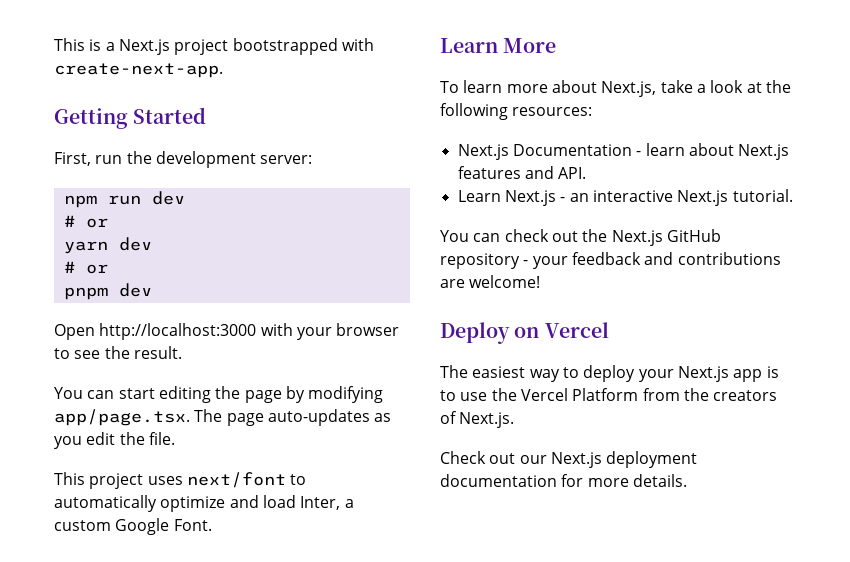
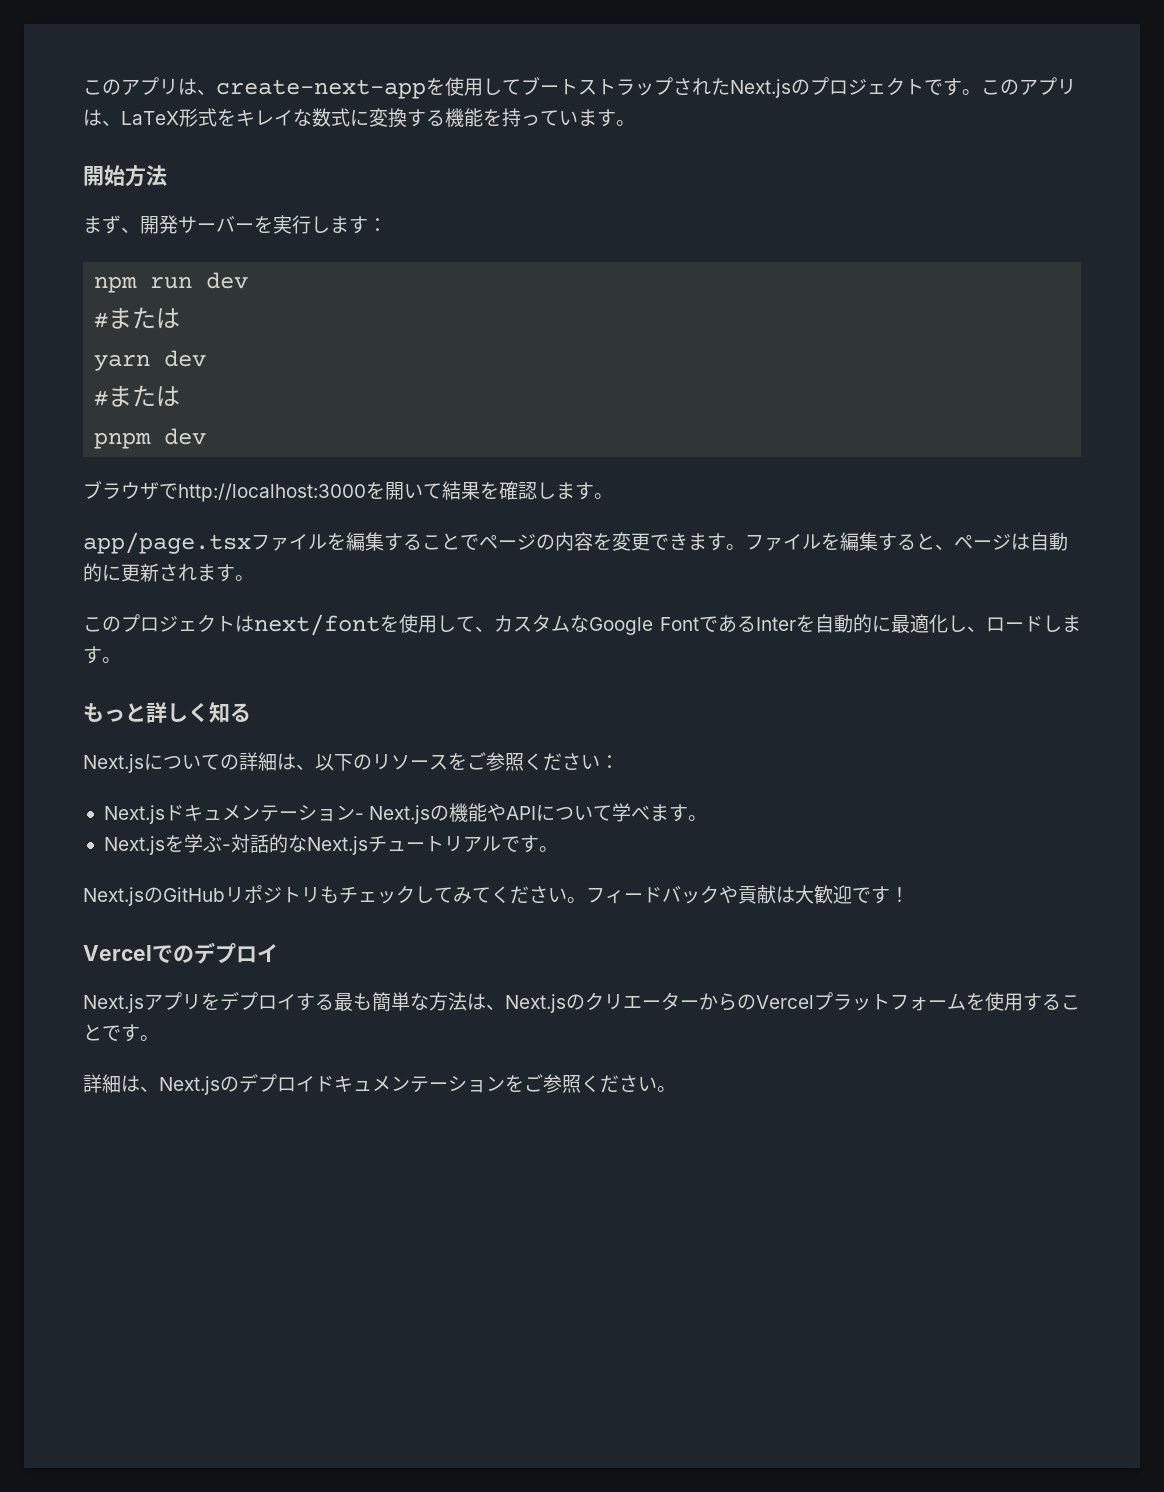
- This is a Next.js project bootstrapped with create-next-app.
- Getting Started
- First, run the development server:
+ このアプリは、create-next-appを使用してブートストラップされたNext.jsのプロジェクトです。このアプリは、LaTeX形式をキレイな数式に変換する機能を持っています。
+ 開始方法
+ まず、開発サーバーを実行します：
  npm run dev
- # or
+ #または
  yarn dev
- # or
+ #または
- Open http://localhost:3000 with your browser to see the result.
- You can start editing the page by modifying app/page.tsx. The page auto-updates as you edit the file.
- This project uses next/font to automatically optimize and load Inter, a custom Google Font.
- Learn More
- To learn more about Next.js, take a look at the following resources:
- Next.js Documentation - learn about Next.js features and API.
- Learn Next.js - an interactive Next.js tutorial.
- You can check out the Next.js GitHub repository - your feedback and contributions are welcome!
- Deploy on Vercel
- The easiest way to deploy your Next.js app is to use the Vercel Platform from the creators of Next.js.
- Check out our Next.js deployment documentation for more details.
+ ブラウザでhttp://localhost:3000を開いて結果を確認します。
+ app/page.tsxファイルを編集することでページの内容を変更できます。ファイルを編集すると、ページは自動的に更新されます。
+ このプロジェクトはnext/fontを使用して、カスタムなGoogle FontであるInterを自動的に最適化し、ロードします。
+ もっと詳しく知る
+ Next.jsについての詳細は、以下のリソースをご参照ください：
+ Next.jsドキュメンテーション- Next.jsの機能やAPIについて学べます。
+ Next.jsを学ぶ-対話的なNext.jsチュートリアルです。
+ Next.jsのGitHubリポジトリもチェックしてみてください。フィードバックや貢献は大歓迎です！
+ Vercelでのデプロイ
+ Next.jsアプリをデプロイする最も簡単な方法は、Next.jsのクリエーターからのVercelプラットフォームを使用することです。
+ 詳細は、Next.jsのデプロイドキュメンテーションをご参照ください。

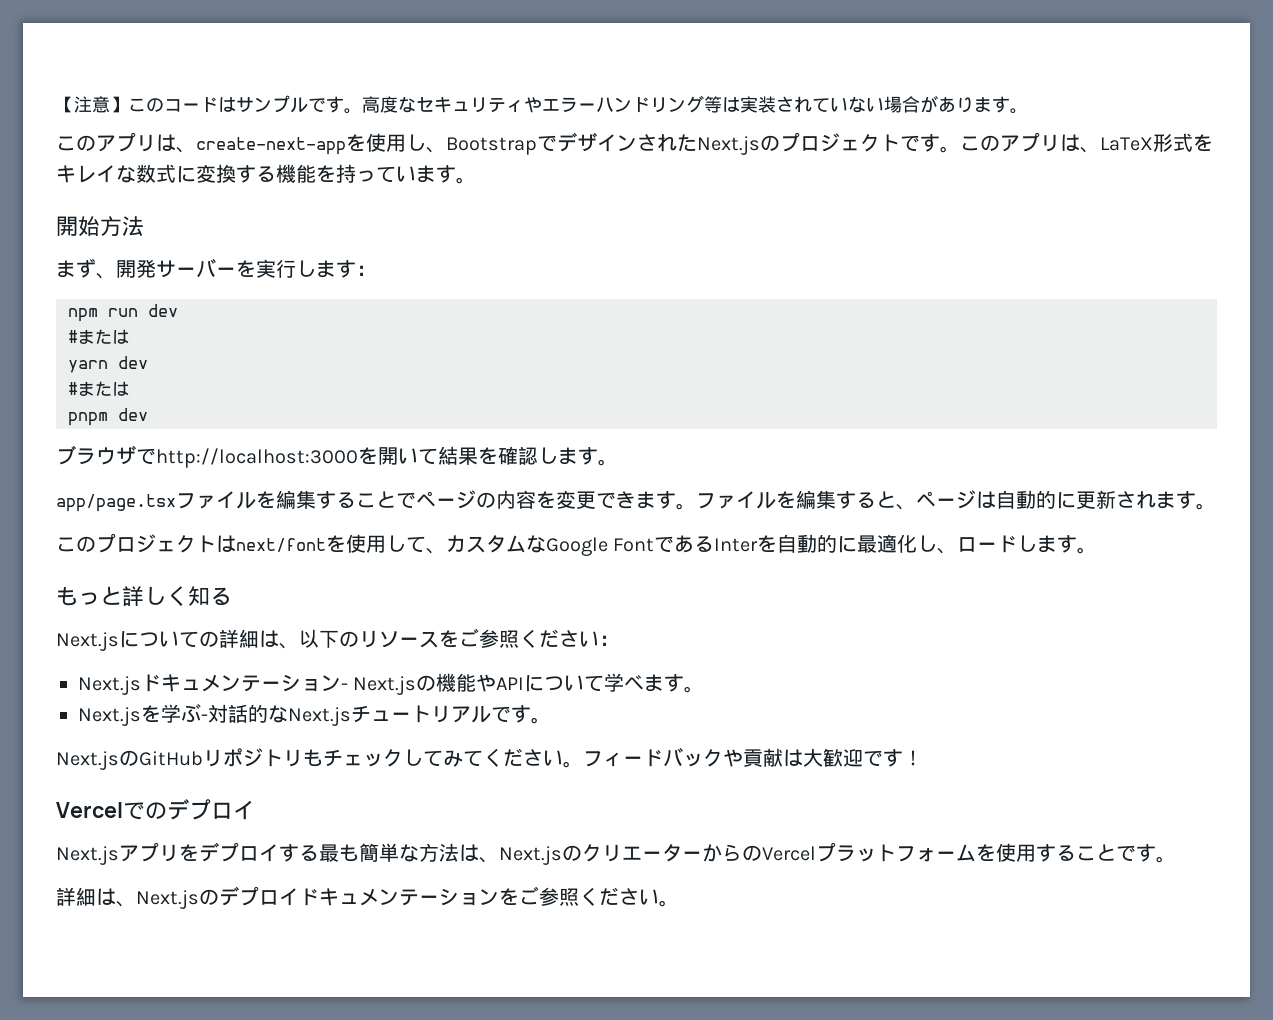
+ 【注意】このコードはサンプルです。高度なセキュリティやエラーハンドリング等は実装されていない場合があります。
- このアプリは、create-next-appを使用してブートストラップされたNext.jsのプロジェクトです。
+ このアプリは、create-next-appを使用し、BootstrapでデザインされたNext.jsのプロジェクトです。

